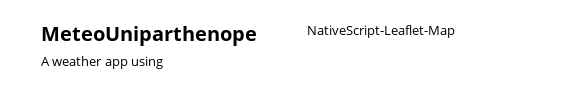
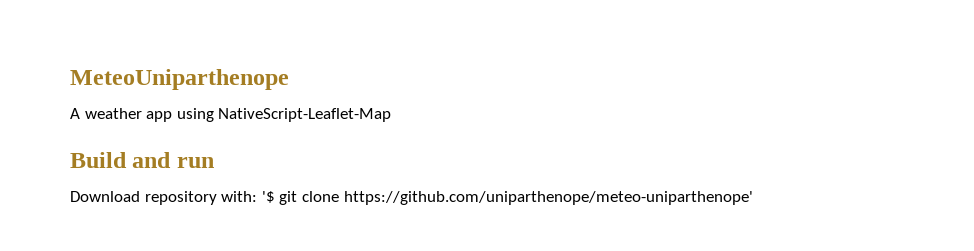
+ Build and run
+ Download repository with: '$ git clone https://github.com/uniparthenope/meteo-uniparthenope'

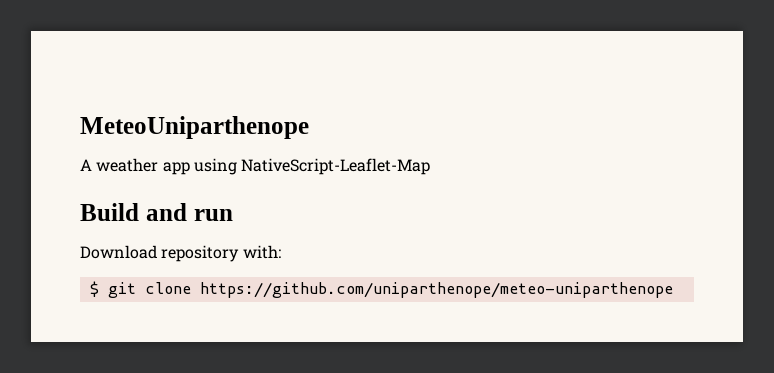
- Download repository with: '$ git clone https://github.com/uniparthenope/meteo-uniparthenope'
+ Download repository with:
+ $ git clone https://github.com/uniparthenope/meteo-uniparthenope

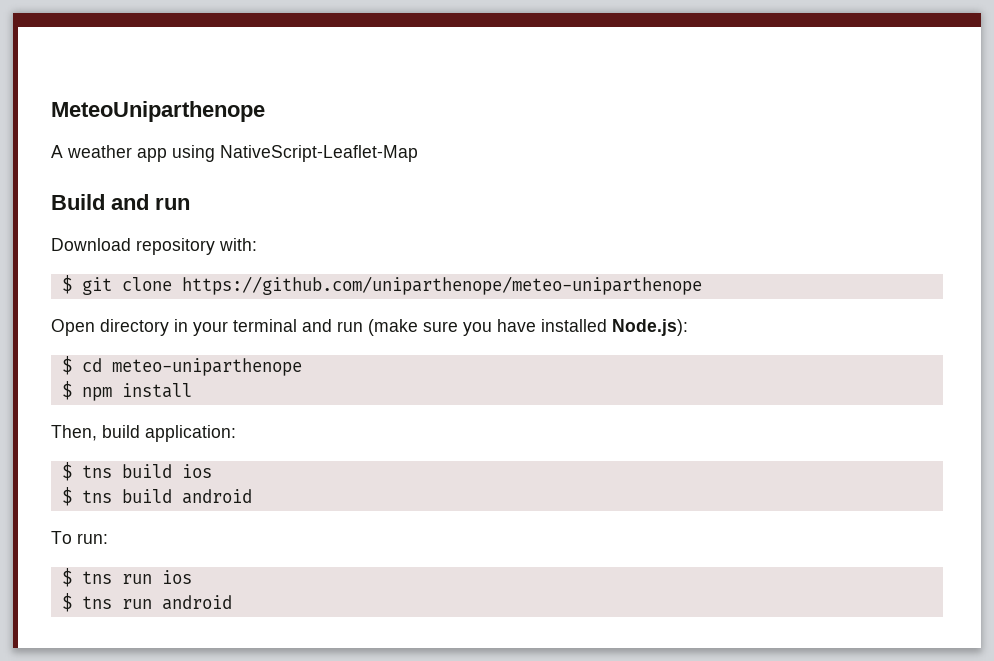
+ Open directory in your terminal and run (make sure you have installed Node.js):
+ $ cd meteo-uniparthenope
+ $ npm install
+ Then, build application:
+ $ tns build ios
+ $ tns build android
+ To run:
+ $ tns run ios
+ $ tns run android

